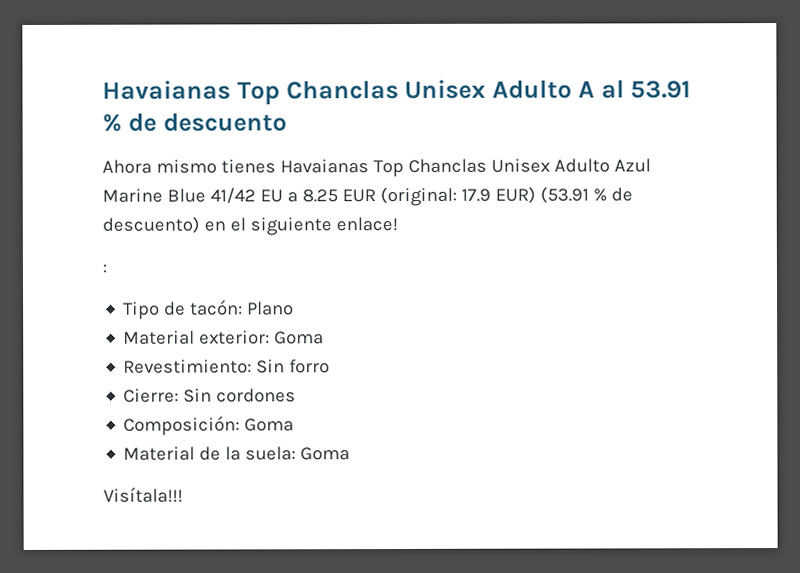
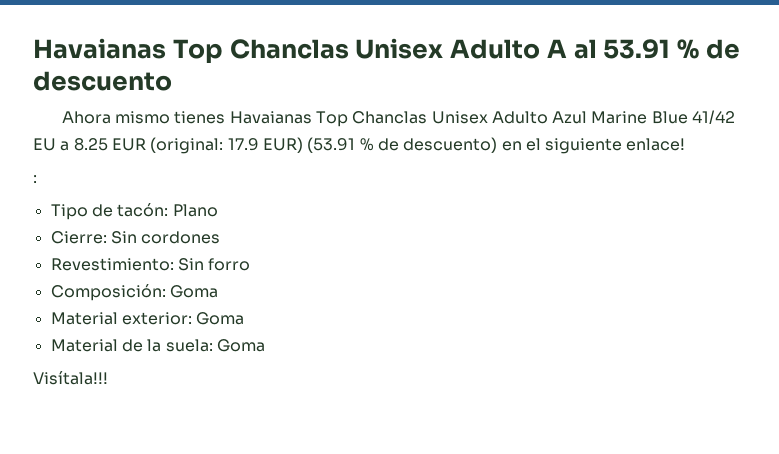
- Material exterior: Goma
+ Cierre: Sin cordones
- Cierre: Sin cordones
  Composición: Goma
+ Material exterior: Goma

